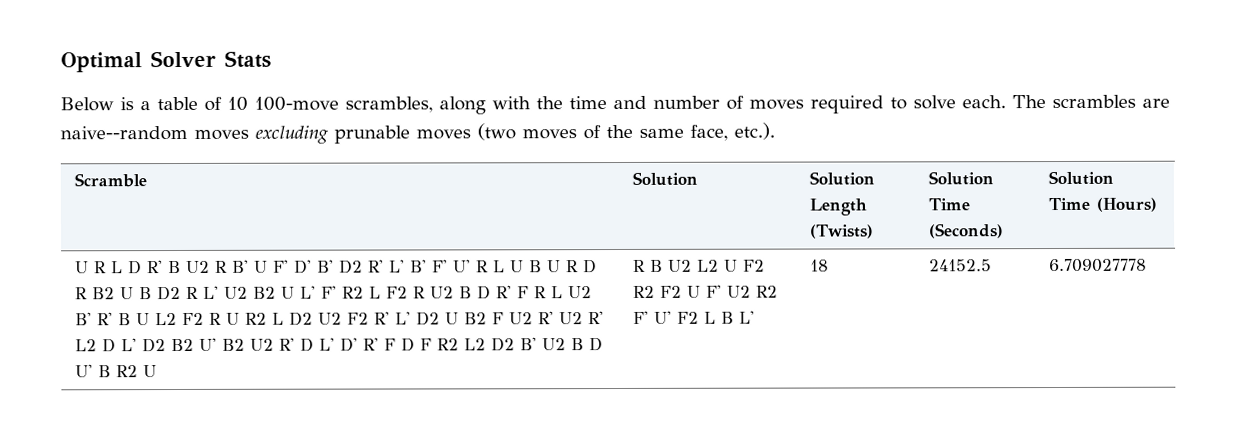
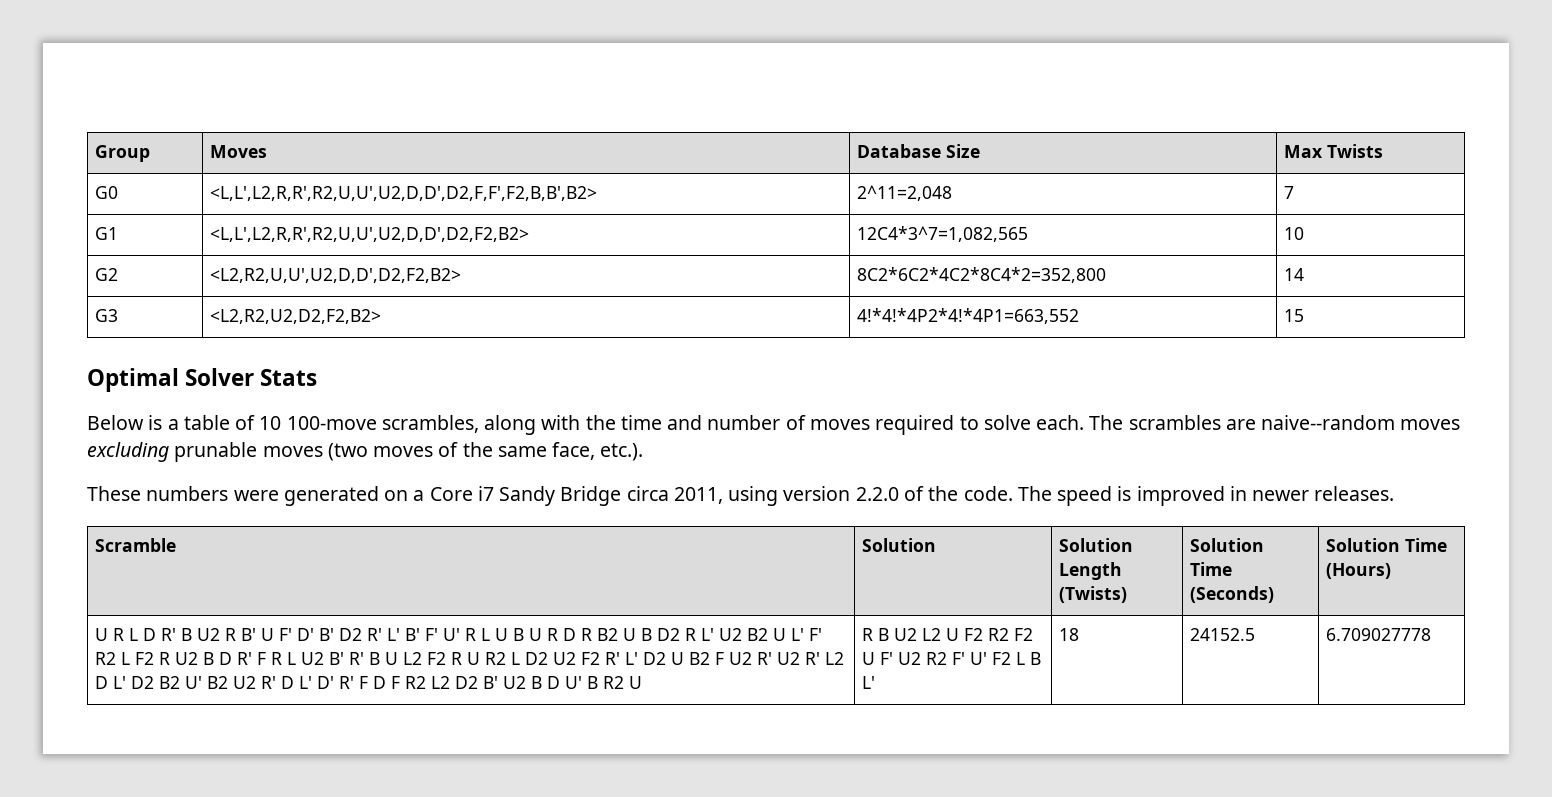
+ Group | Moves | Database Size | Max Twists
+ G0 | <L,L',L2,R,R',R2,U,U',U2,D,D',D2,F,F',F2,B,B',B2> | 2^11=2,048 | 7
+ G1 | <L,L',L2,R,R',R2,U,U',U2,D,D',D2,F2,B2> | 12C4*3^7=1,082,565 | 10
+ G2 | <L2,R2,U,U',U2,D,D',D2,F2,B2> | 8C2*6C2*4C2*8C4*2=352,800 | 14
+ G3 | <L2,R2,U2,D2,F2,B2> | 4!*4!*4P2*4!*4P1=663,552 | 15
+ These numbers were generated on a Core i7 Sandy Bridge circa 2011, using version 2.2.0 of the code. The speed is improved in newer releases.

